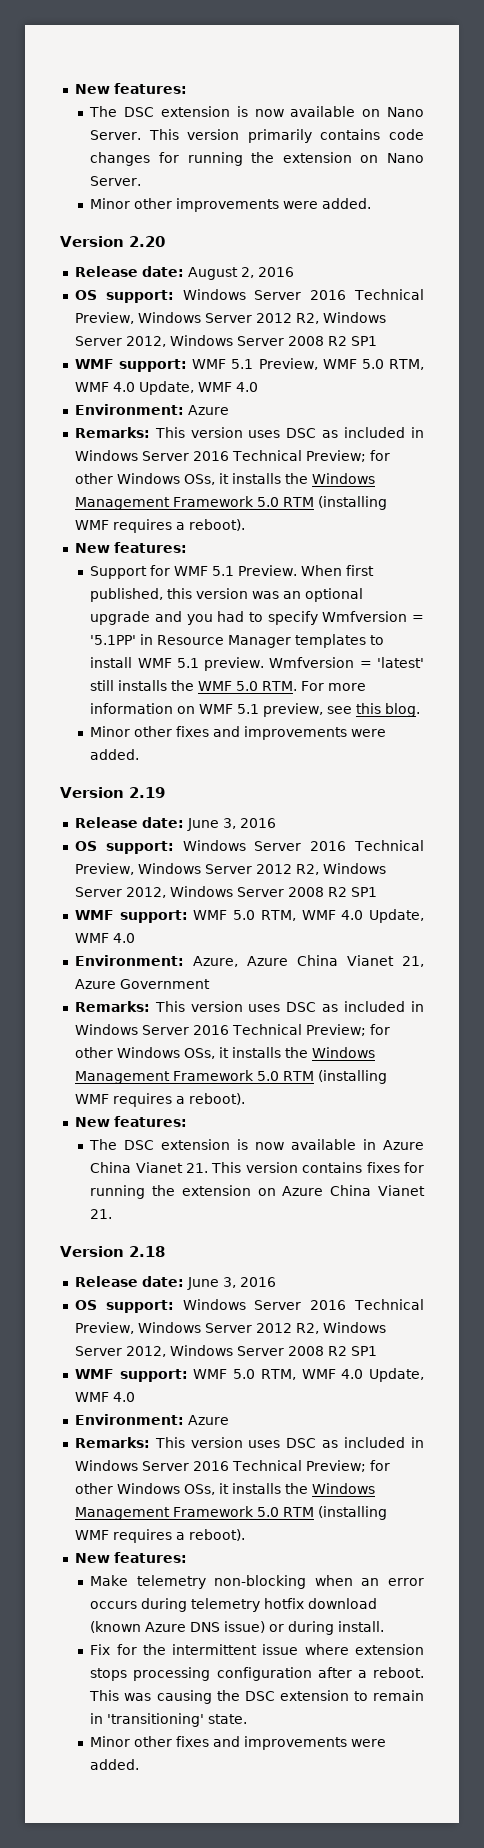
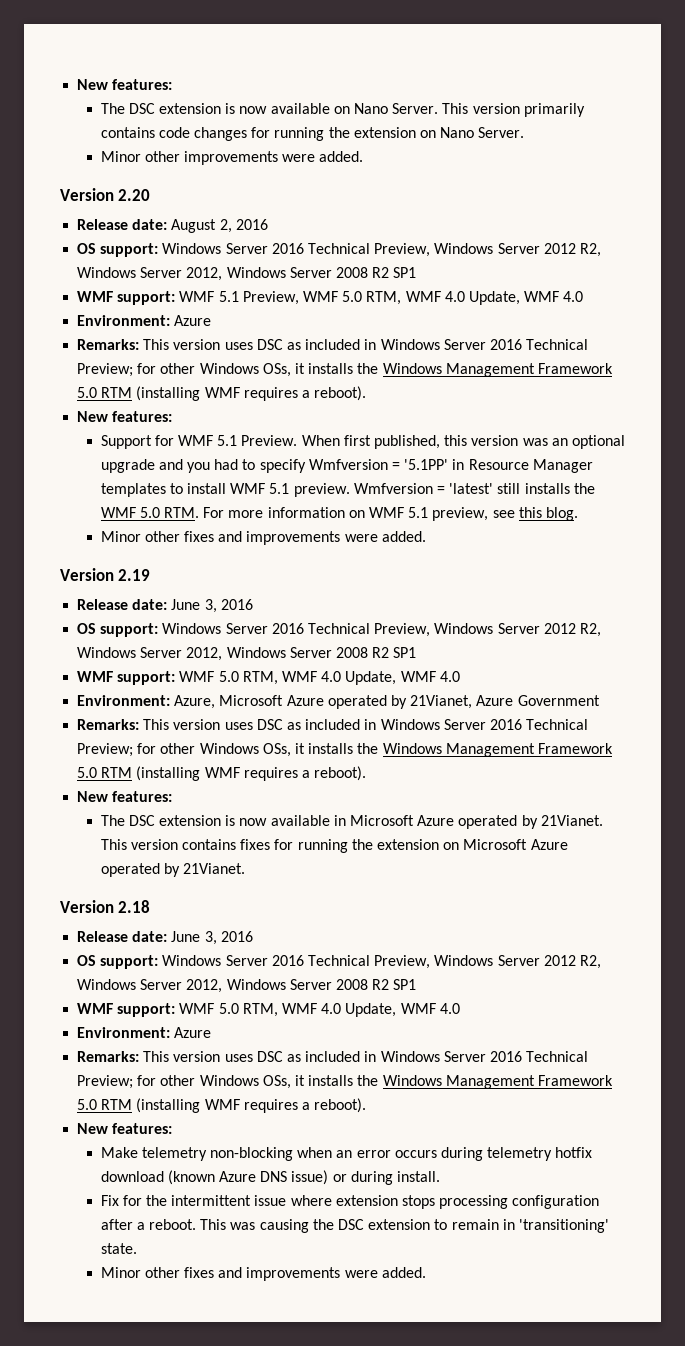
- Environment: Azure, Azure China Vianet 21, Azure Government
+ Environment: Azure, Microsoft Azure operated by 21Vianet, Azure Government
- The DSC extension is now available in Azure China Vianet 21. This version contains fixes for running the extension on Azure China Vianet 21.
+ The DSC extension is now available in Microsoft Azure operated by 21Vianet. This version contains fixes for running the extension on Microsoft Azure operated by 21Vianet.

